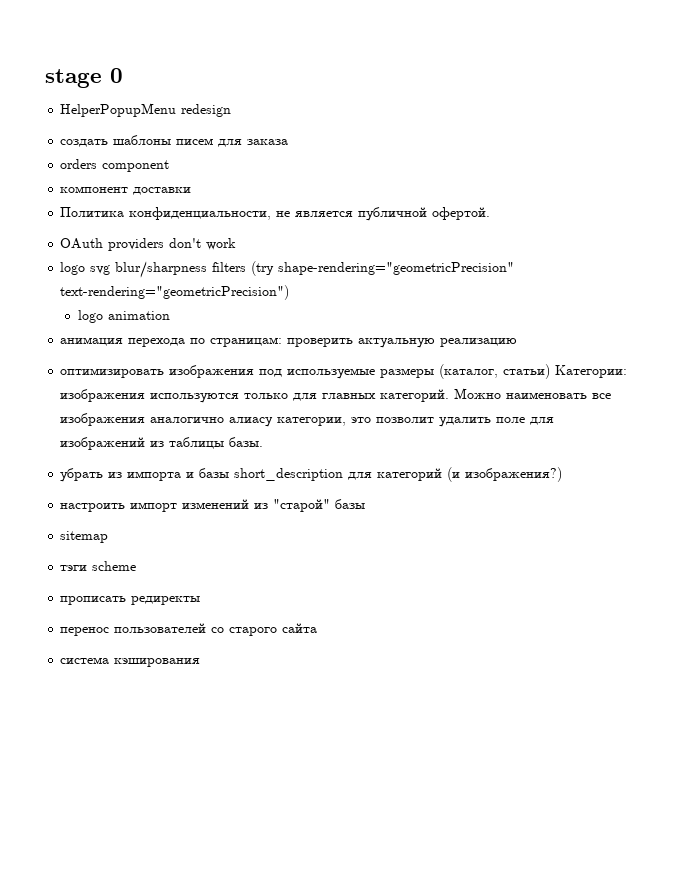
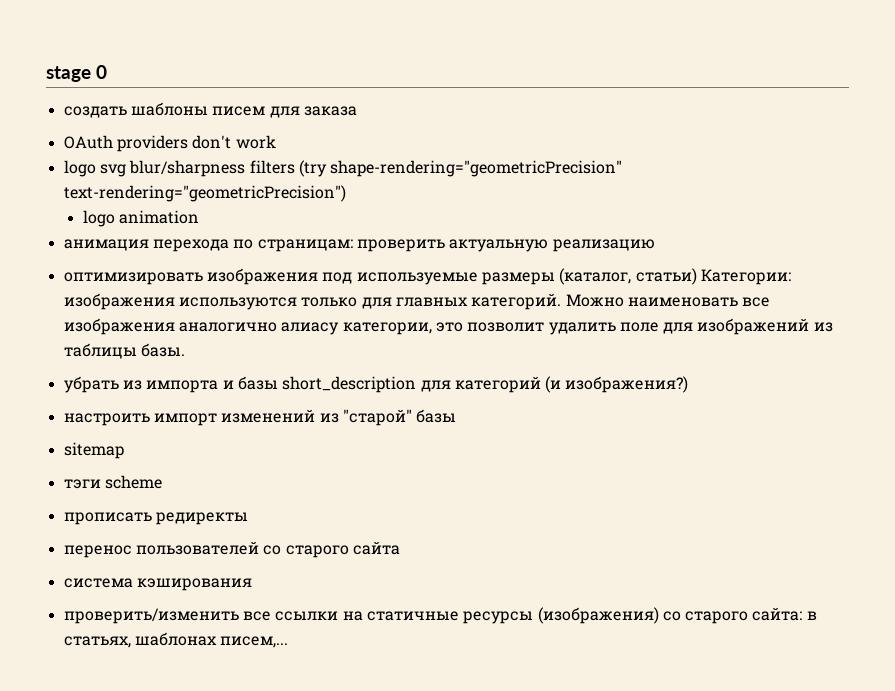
- HelperPopupMenu redesign
- orders component
- компонент доставки
- Политика конфиденциальности, не является публичной офертой.
+ проверить/изменить все ссылки на статичные ресурсы (изображения) со старого сайта: в статьях, шаблонах писем,...

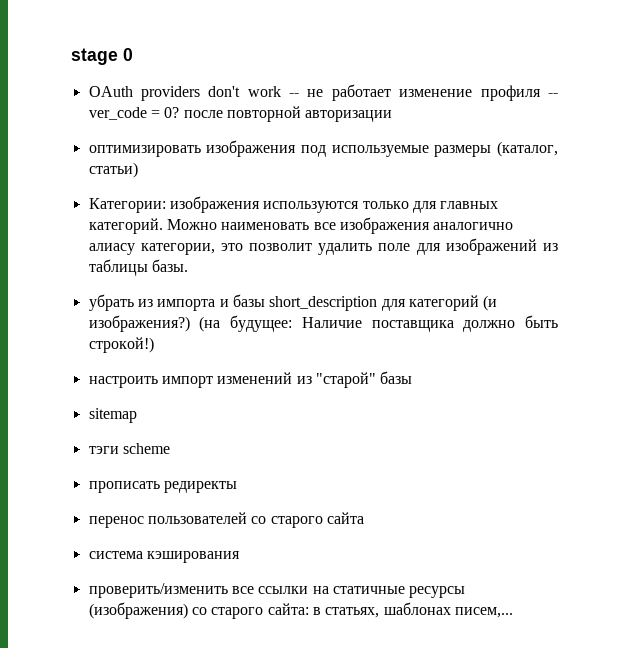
- создать шаблоны писем для заказа
- OAuth providers don't work
- logo svg blur/sharpness filters (try shape-rendering="geometricPrecision" text-rendering="geometricPrecision")
- logo animation
- анимация перехода по страницам: проверить актуальную реализацию
+ OAuth providers don't work -- не работает изменение профиля -- ver_code = 0? после повторной авторизации
- оптимизировать изображения под используемые размеры (каталог, статьи) Категории: изображения используются только для главных категорий.
+ оптимизировать изображения под используемые размеры (каталог, статьи)
+ Категории: изображения используются только для главных категорий.
+ (на будущее: Наличие поставщика должно быть строкой!)

